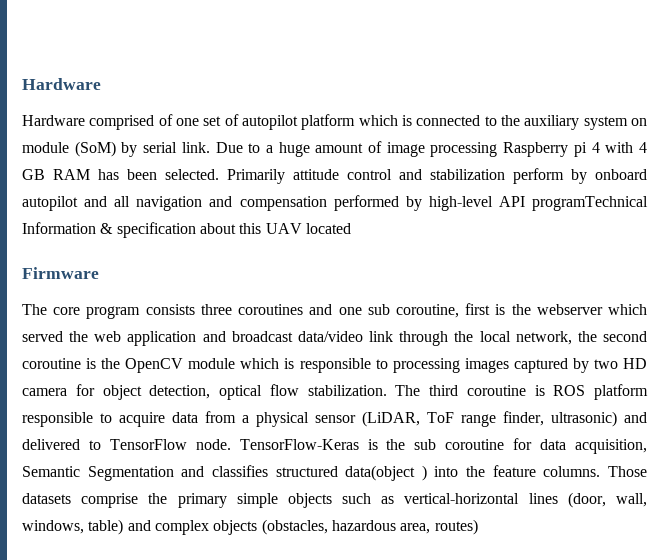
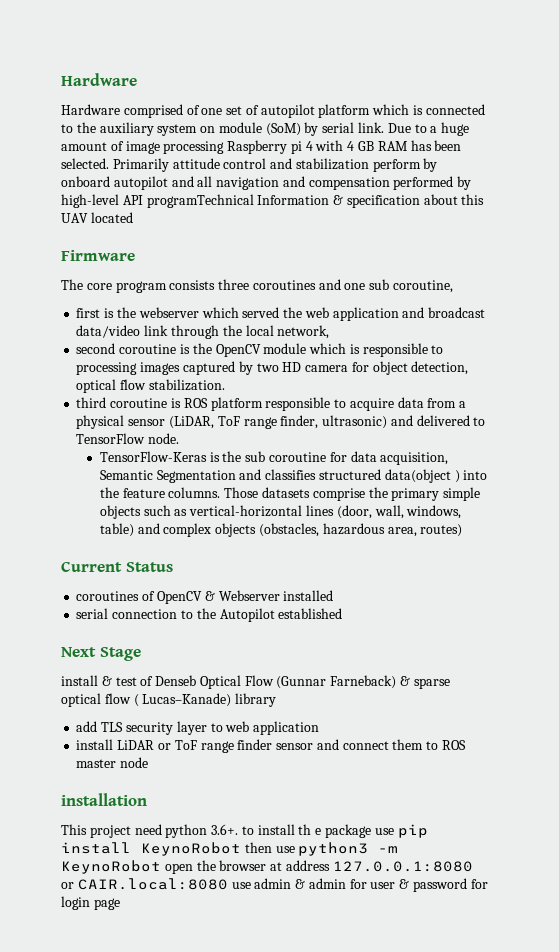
- The core program consists three coroutines and one sub coroutine, first is the webserver which served the web application and broadcast data/video link through the local network, the second coroutine is the OpenCV module which is responsible to processing images captured by two HD camera for object detection, optical flow stabilization. The third coroutine is ROS platform responsible to acquire data from a physical sensor (LiDAR, ToF range finder, ultrasonic) and delivered to TensorFlow node. TensorFlow-Keras is the sub coroutine for data acquisition, Semantic Segmentation and classifies structured data(object ) into the feature columns.
+ The core program consists three coroutines and one sub coroutine,
+ first is the webserver which served the web application and broadcast data/video link through the local network,
+ second coroutine is the OpenCV module which is responsible to processing images captured by two HD camera for object detection, optical flow stabilization.
+ third coroutine is ROS platform responsible to acquire data from a physical sensor (LiDAR, ToF range finder, ultrasonic) and delivered to TensorFlow node.
+ TensorFlow-Keras is the sub coroutine for data acquisition, Semantic Segmentation and classifies structured data(object ) into the feature columns.
+ Current Status
+ coroutines of OpenCV & Webserver installed
+ serial connection to the Autopilot established
+ Next Stage
+ install & test of Denseb Optical Flow (Gunnar Farneback) & sparse optical flow ( Lucas–Kanade) library
+ add TLS security layer to web application
+ install LiDAR or ToF range finder sensor and connect them to ROS master node
+ installation
+ This project need python 3.6+. to install th e package use pip install KeynoRobot then use python3 -m KeynoRobot open the browser at address 127.0.0.1:8080 or CAIR.local:8080 use admin & admin for user & password for login page

